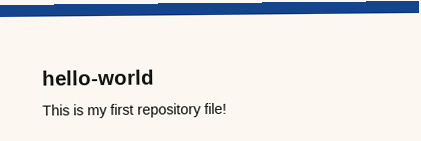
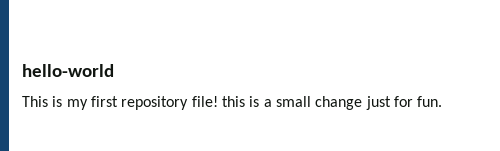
- This is my first repository file!
+ This is my first repository file! this is a small change just for fun.

